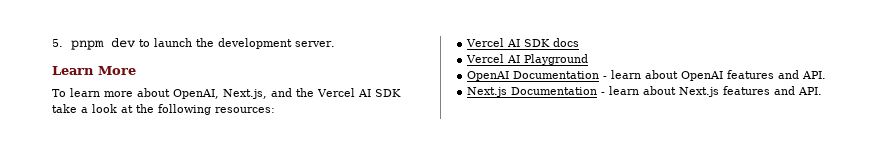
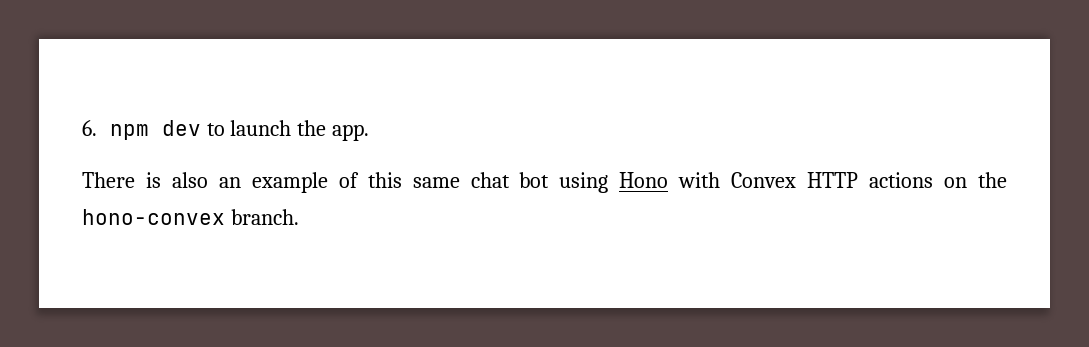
- 5. pnpm dev to launch the development server.
- Learn More
- To learn more about OpenAI, Next.js, and the Vercel AI SDK take a look at the following resources:
- Vercel AI SDK docs
- Vercel AI Playground
- OpenAI Documentation - learn about OpenAI features and API.
- Next.js Documentation - learn about Next.js features and API.
+ 6. npm dev to launch the app.
+ There is also an example of this same chat bot using Hono with Convex HTTP actions on the hono-convex branch.

